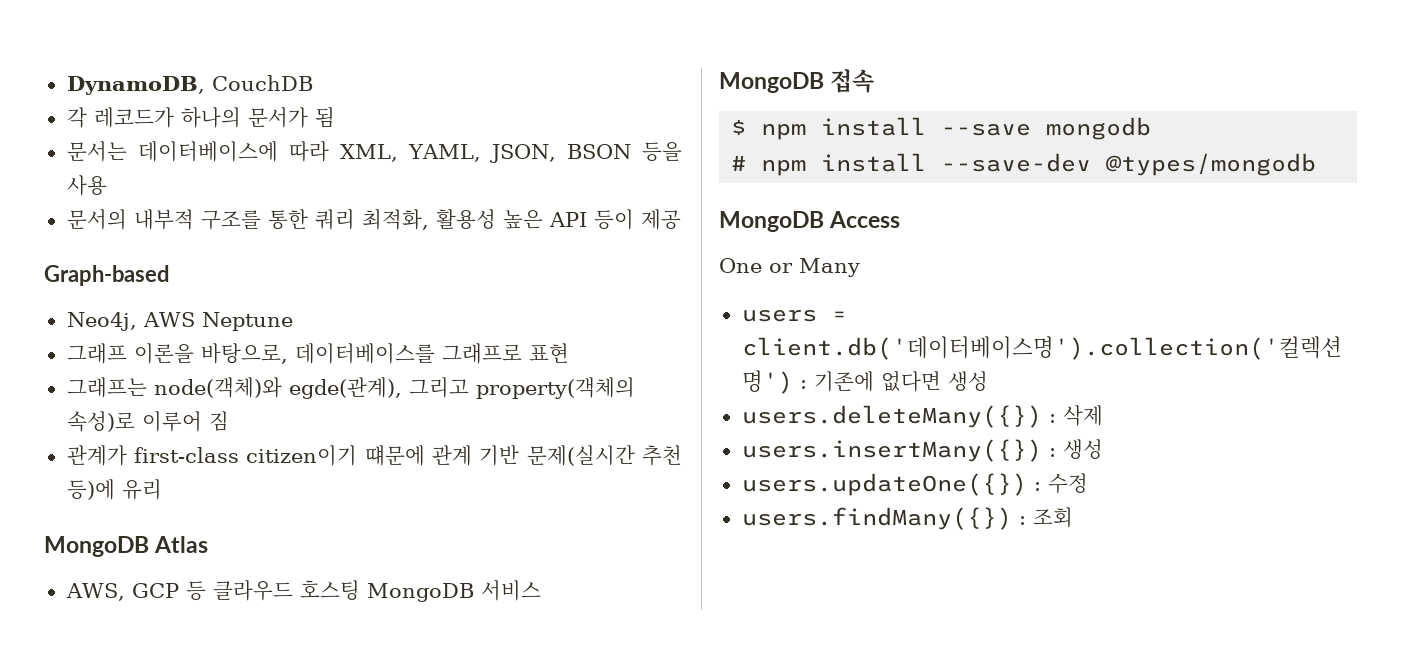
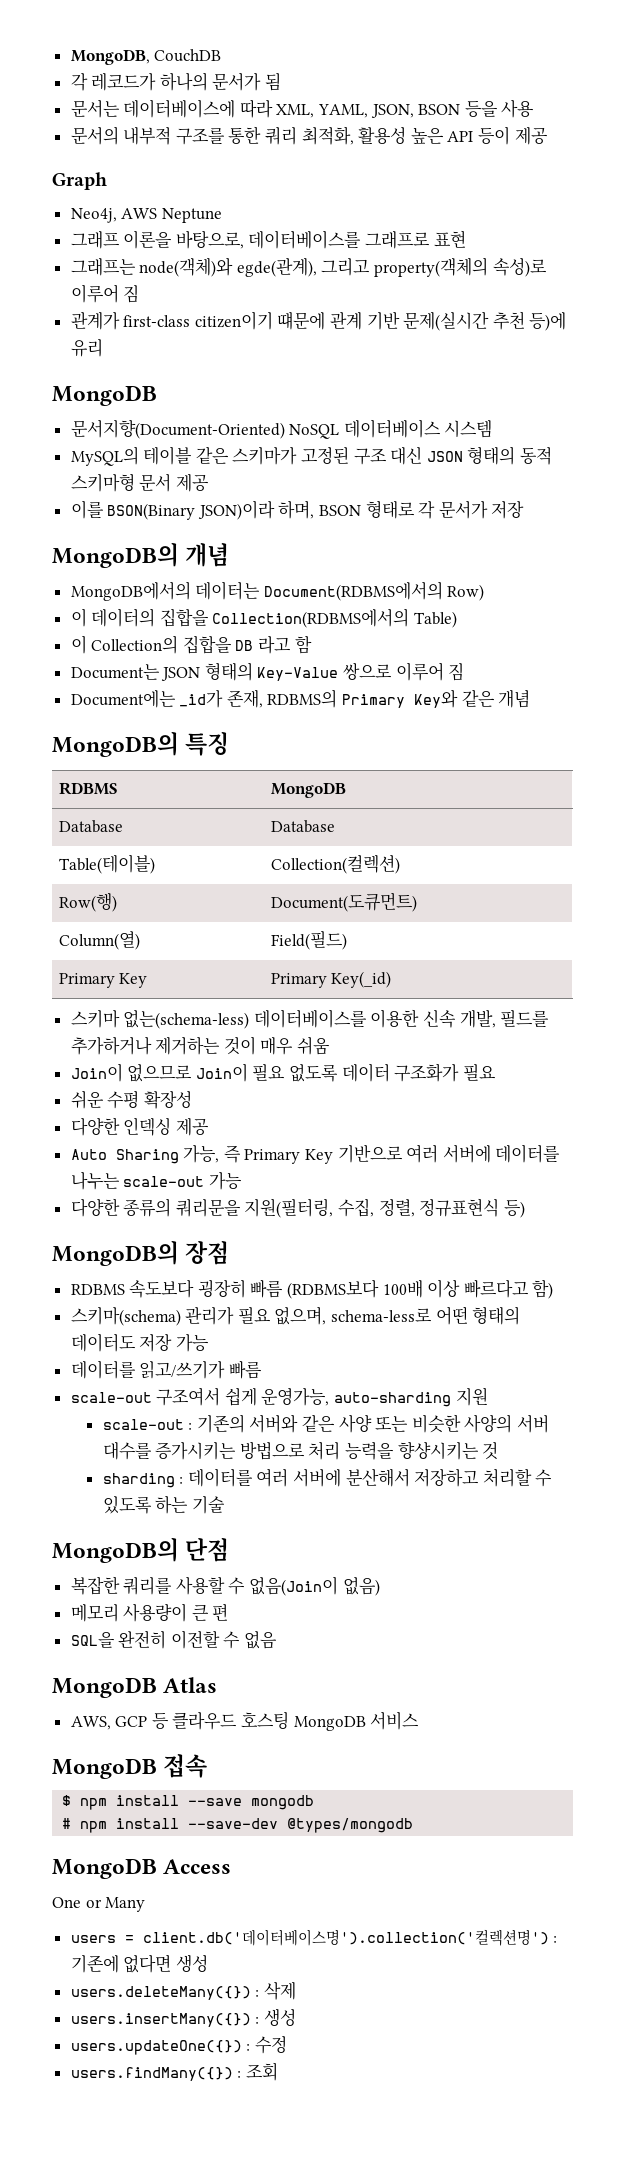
- DynamoDB, CouchDB
+ MongoDB, CouchDB
- Graph-based
+ Graph
  관계가 first-class citizen이기 떄문에 관계 기반 문제(실시간 추천 등)에 유리
+ MongoDB
+ 문서지향(Document-Oriented) NoSQL 데이터베이스 시스템
+ MySQL의 테이블 같은 스키마가 고정된 구조 대신 JSON 형태의 동적 스키마형 문서 제공
+ 이를 BSON(Binary JSON)이라 하며, BSON 형태로 각 문서가 저장
+ MongoDB의 개념
+ MongoDB에서의 데이터는 Document(RDBMS에서의 Row)
+ 이 데이터의 집합을 Collection(RDBMS에서의 Table)
+ 이 Collection의 집합을 DB 라고 함
+ Document는 JSON 형태의 Key-Value 쌍으로 이루어 짐
+ Document에는 _id가 존재, RDBMS의 Primary Key와 같은 개념
+ MongoDB의 특징
+ RDBMS | MongoDB
+ Database | Database
+ Table(테이블) | Collection(컬렉션)
+ Row(행) | Document(도큐먼트)
+ Column(열) | Field(필드)
+ Primary Key | Primary Key(_id)
+ 스키마 없는(schema-less) 데이터베이스를 이용한 신속 개발, 필드를 추가하거나 제거하는 것이 매우 쉬움
+ Join이 없으므로 Join이 필요 없도록 데이터 구조화가 필요
+ 쉬운 수평 확장성
+ 다양한 인덱싱 제공
+ Auto Sharing 가능, 즉 Primary Key 기반으로 여러 서버에 데이터를 나누는 scale-out 가능
+ 다양한 종류의 쿼리문을 지원(필터링, 수집, 정렬, 정규표현식 등)
+ MongoDB의 장점
+ RDBMS 속도보다 굉장히 빠름 (RDBMS보다 100배 이상 빠르다고 함)
+ 스키마(schema) 관리가 필요 없으며, schema-less로 어떤 형태의 데이터도 저장 가능
+ 데이터를 읽고/쓰기가 빠름
+ scale-out 구조여서 쉽게 운영가능, auto-sharding 지원
+ scale-out : 기존의 서버와 같은 사양 또는 비슷한 사양의 서버 대수를 증가시키는 방법으로 처리 능력을 향샹시키는 것
+ sharding : 데이터를 여러 서버에 분산해서 저장하고 처리할 수 있도록 하는 기술
+ MongoDB의 단점
+ 복잡한 쿼리를 사용할 수 없음(Join이 없음)
+ 메모리 사용량이 큰 편
+ SQL을 완전히 이전할 수 없음

